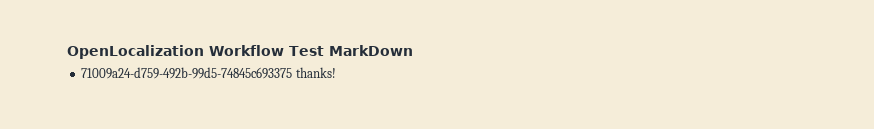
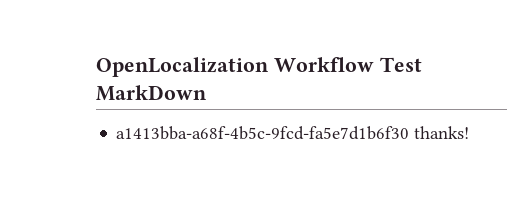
- 71009a24-d759-492b-99d5-74845c693375 thanks!
+ a1413bba-a68f-4b5c-9fcd-fa5e7d1b6f30 thanks!

